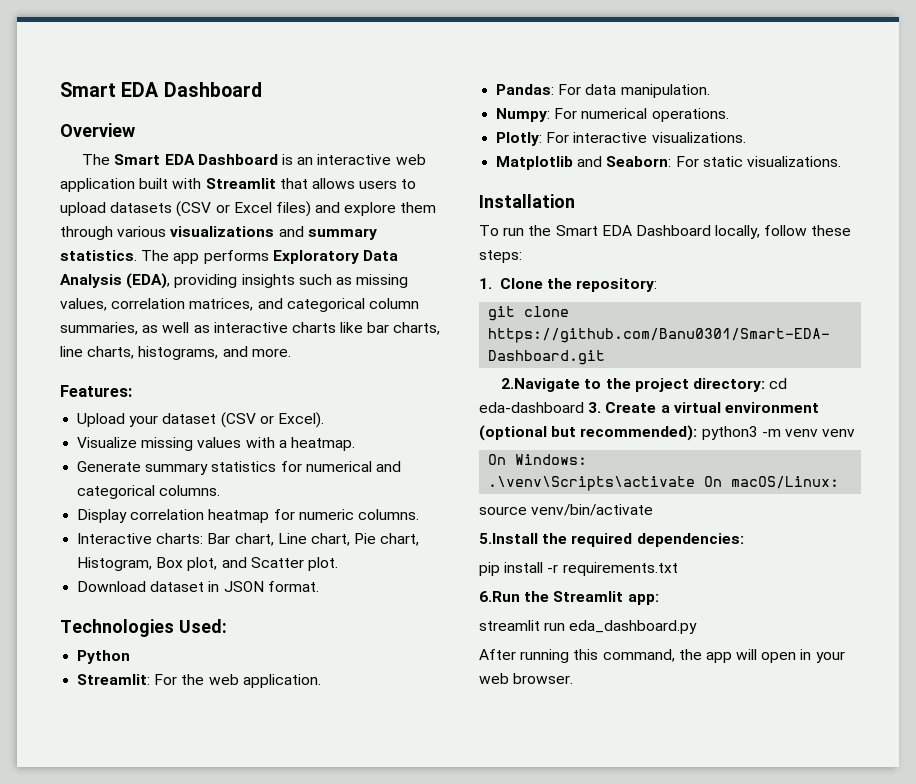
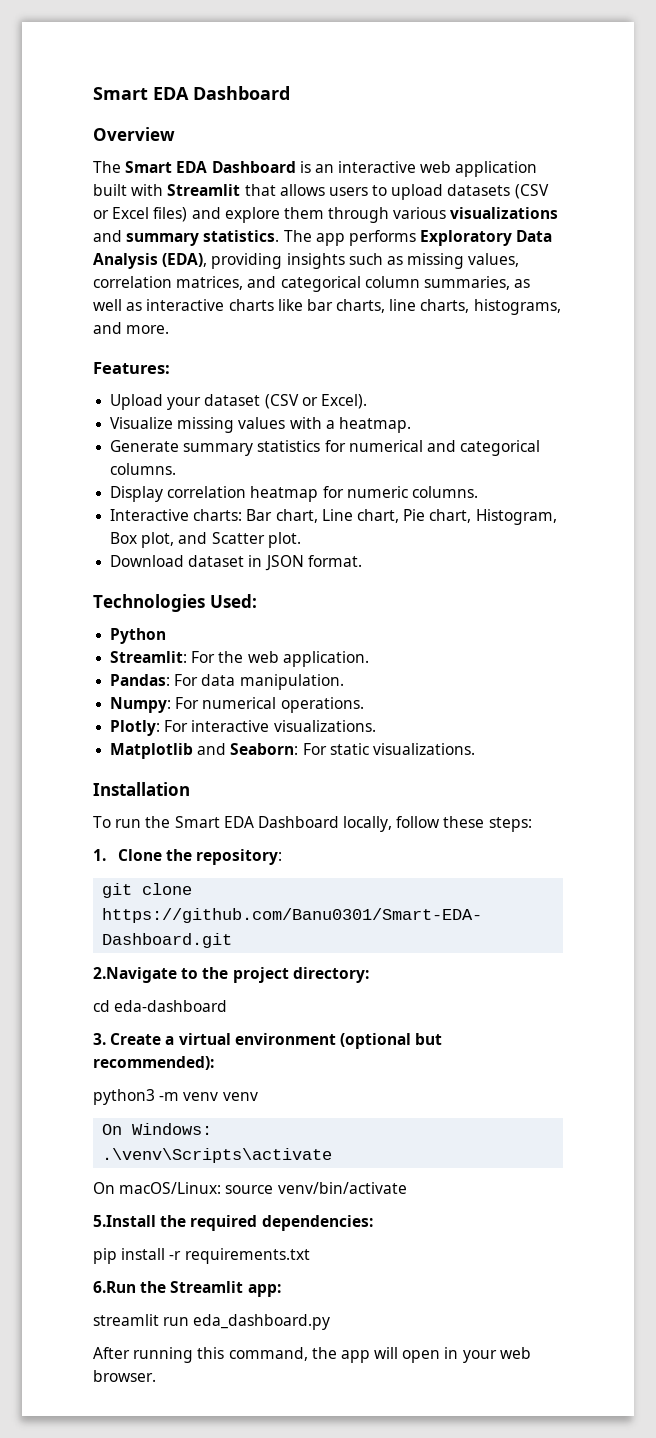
- 2.Navigate to the project directory: cd eda-dashboard 3. Create a virtual environment (optional but recommended): python3 -m venv venv
+ 2.Navigate to the project directory:
+ cd eda-dashboard
+ 3. Create a virtual environment (optional but recommended):
+ python3 -m venv venv
- .\venv\Scripts\activate On macOS/Linux:
- source venv/bin/activate
+ .\venv\Scripts\activate
+ On macOS/Linux: source venv/bin/activate

